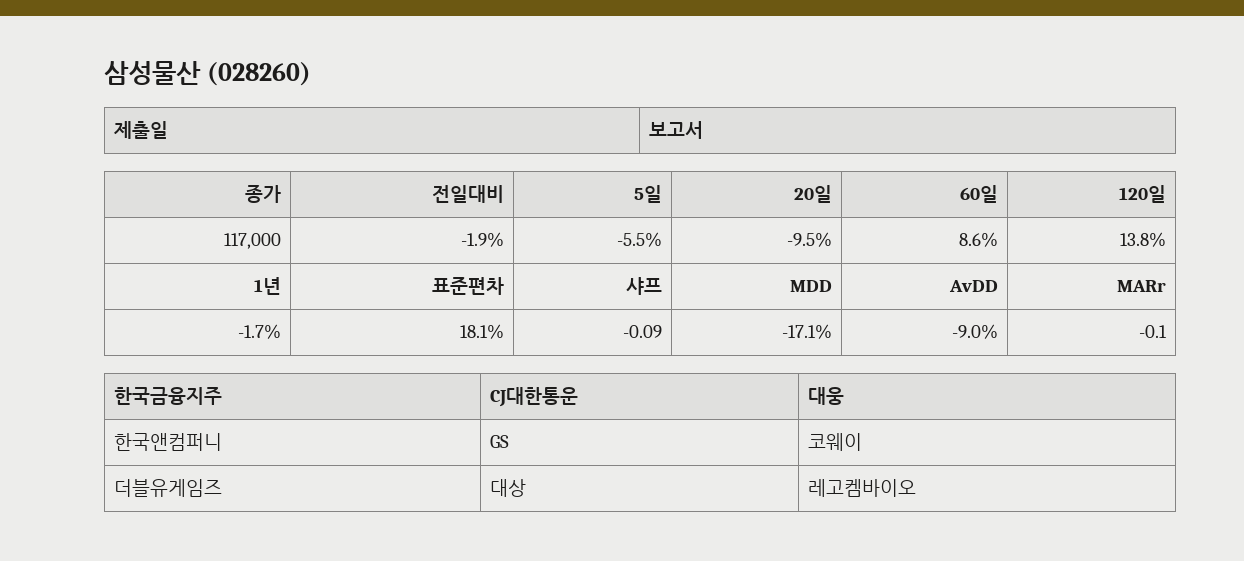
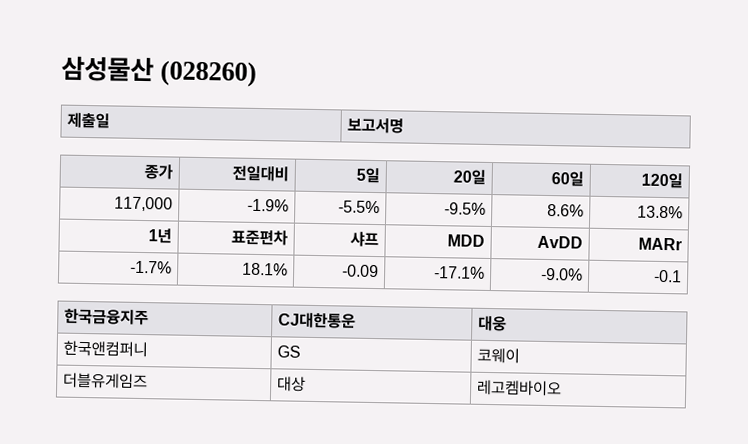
- 제출일 | 보고서
+ 제출일 | 보고서명

